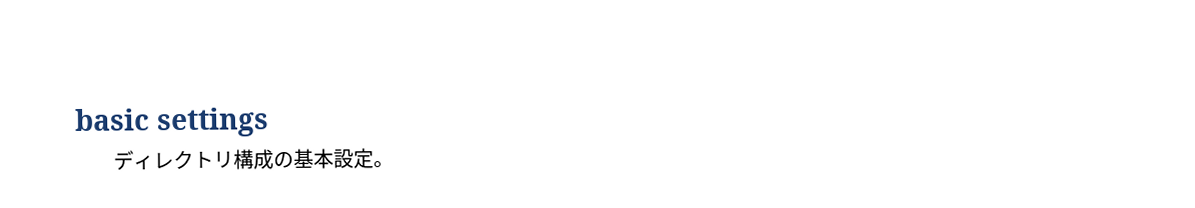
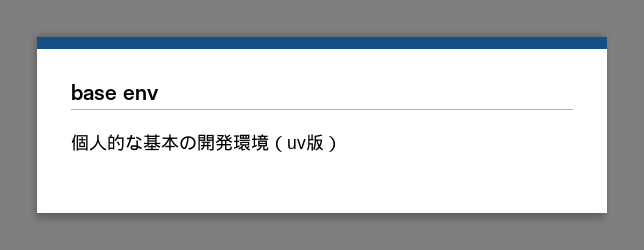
- basic settings
- ディレクトリ構成の基本設定。
+ base env
+ 個人的な基本の開発環境（uv版）

